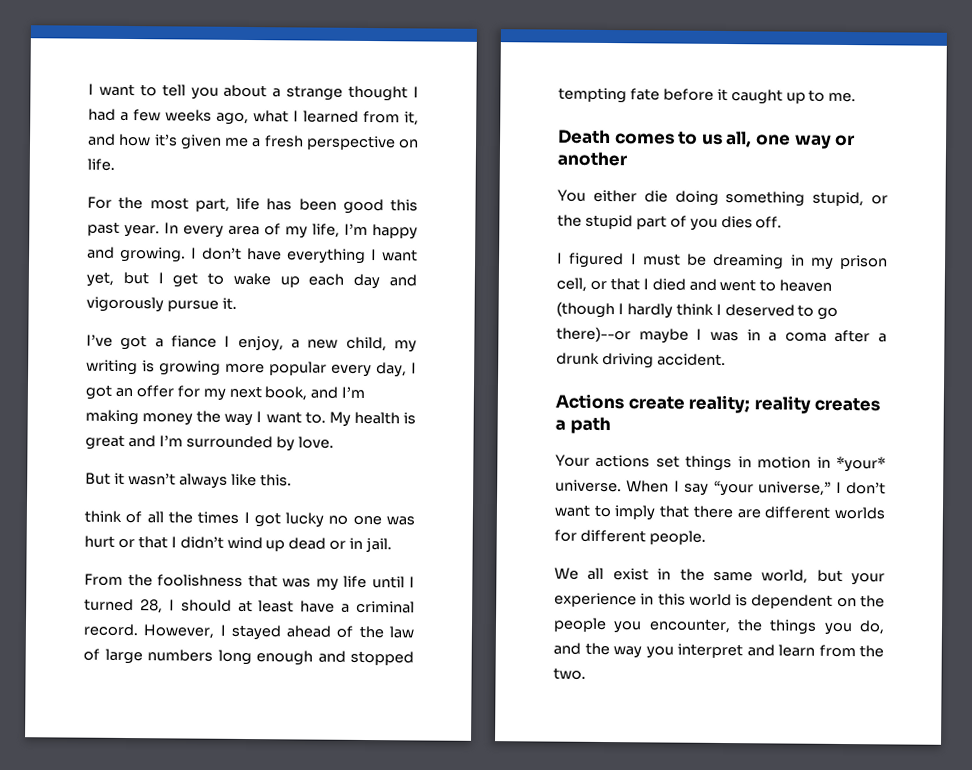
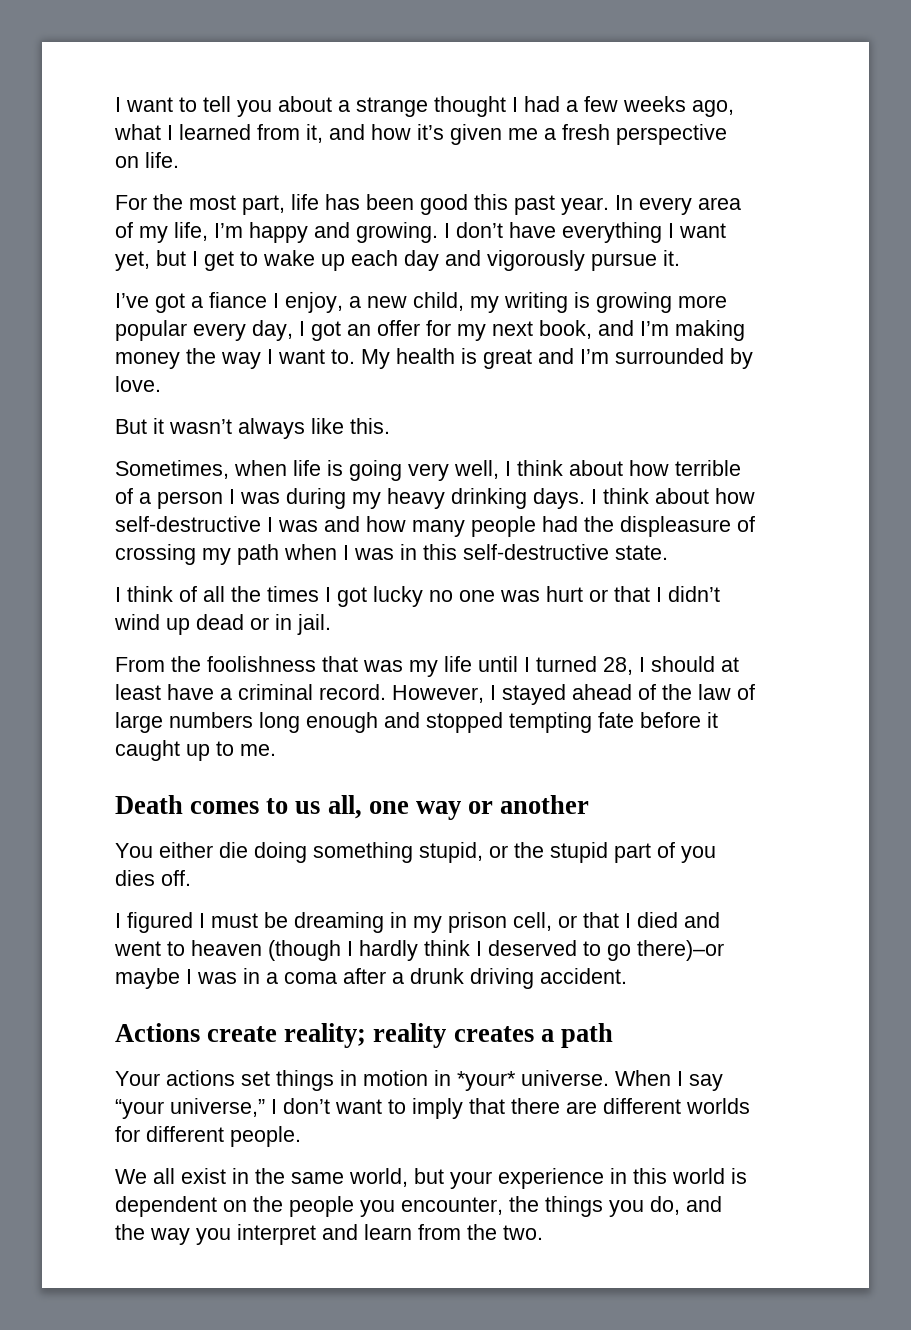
- think of all the times I got lucky no one was hurt or that I didn’t wind up dead or in jail.
+ Sometimes, when life is going very well, I think about how terrible of a person I was during my heavy drinking days. I think about how self-destructive I was and how many people had the displeasure of crossing my path when I was in this self-destructive state.
+ I think of all the times I got lucky no one was hurt or that I didn’t wind up dead or in jail.
- I figured I must be dreaming in my prison cell, or that I died and went to heaven (though I hardly think I deserved to go there)--or maybe I was in a coma after a drunk driving accident.
+ I figured I must be dreaming in my prison cell, or that I died and went to heaven (though I hardly think I deserved to go there)–or maybe I was in a coma after a drunk driving accident.

